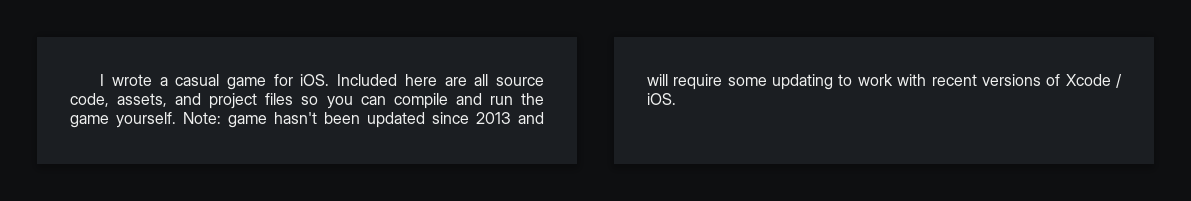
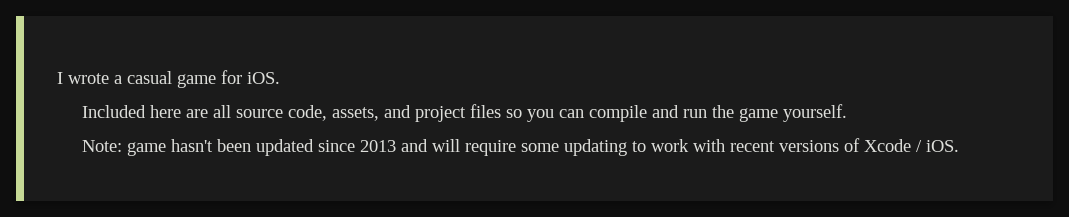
- I wrote a casual game for iOS. Included here are all source code, assets, and project files so you can compile and run the game yourself. Note: game hasn't been updated since 2013 and will require some updating to work with recent versions of Xcode / iOS.
+ I wrote a casual game for iOS.
+ Included here are all source code, assets, and project files so you can compile and run the game yourself.
+ Note: game hasn't been updated since 2013 and will require some updating to work with recent versions of Xcode / iOS.

